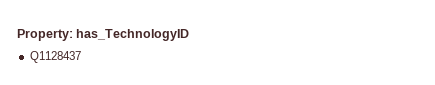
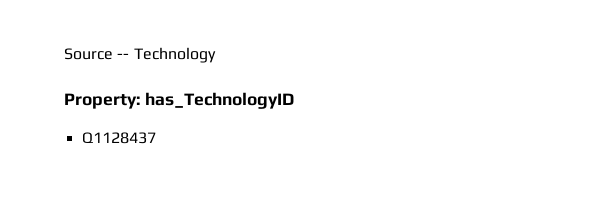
+ Source -- Technology

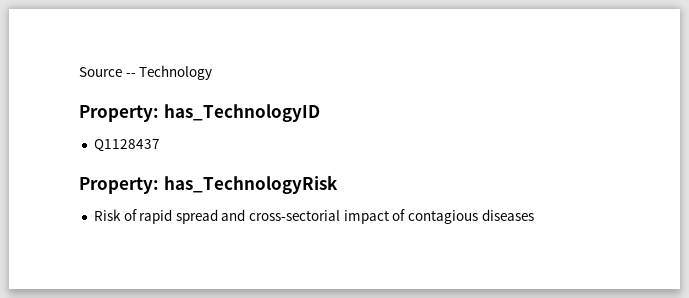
+ Property: has_TechnologyRisk
+ Risk of rapid spread and cross-sectorial impact of contagious diseases

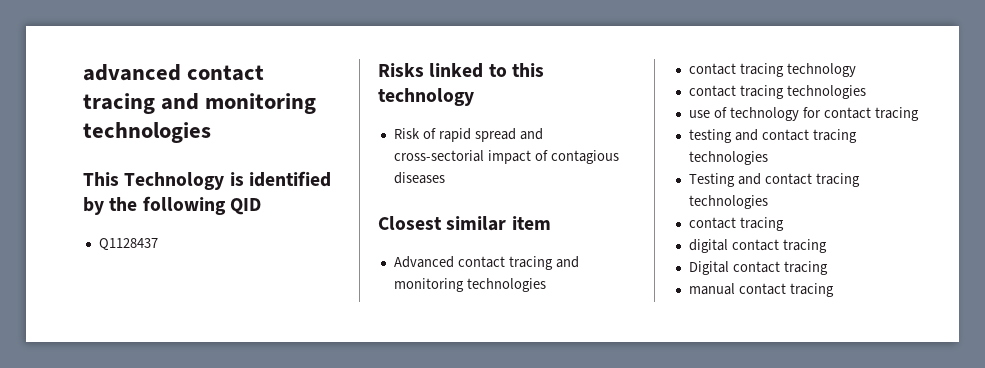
- Source -- Technology
- Property: has_TechnologyID
+ advanced contact tracing and monitoring technologies
+ This Technology is identified by the following QID
  Q1128437
- Property: has_TechnologyRisk
+ Risks linked to this technology
+ Closest similar item
+ Advanced contact tracing and monitoring technologies
+ contact tracing technology
+ contact tracing technologies
+ use of technology for contact tracing
+ testing and contact tracing technologies
+ Testing and contact tracing technologies
+ contact tracing
+ digital contact tracing
+ Digital contact tracing
+ manual contact tracing

